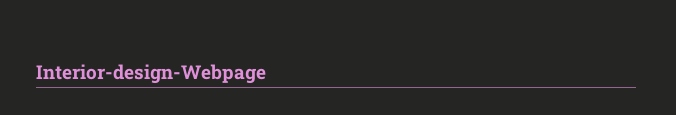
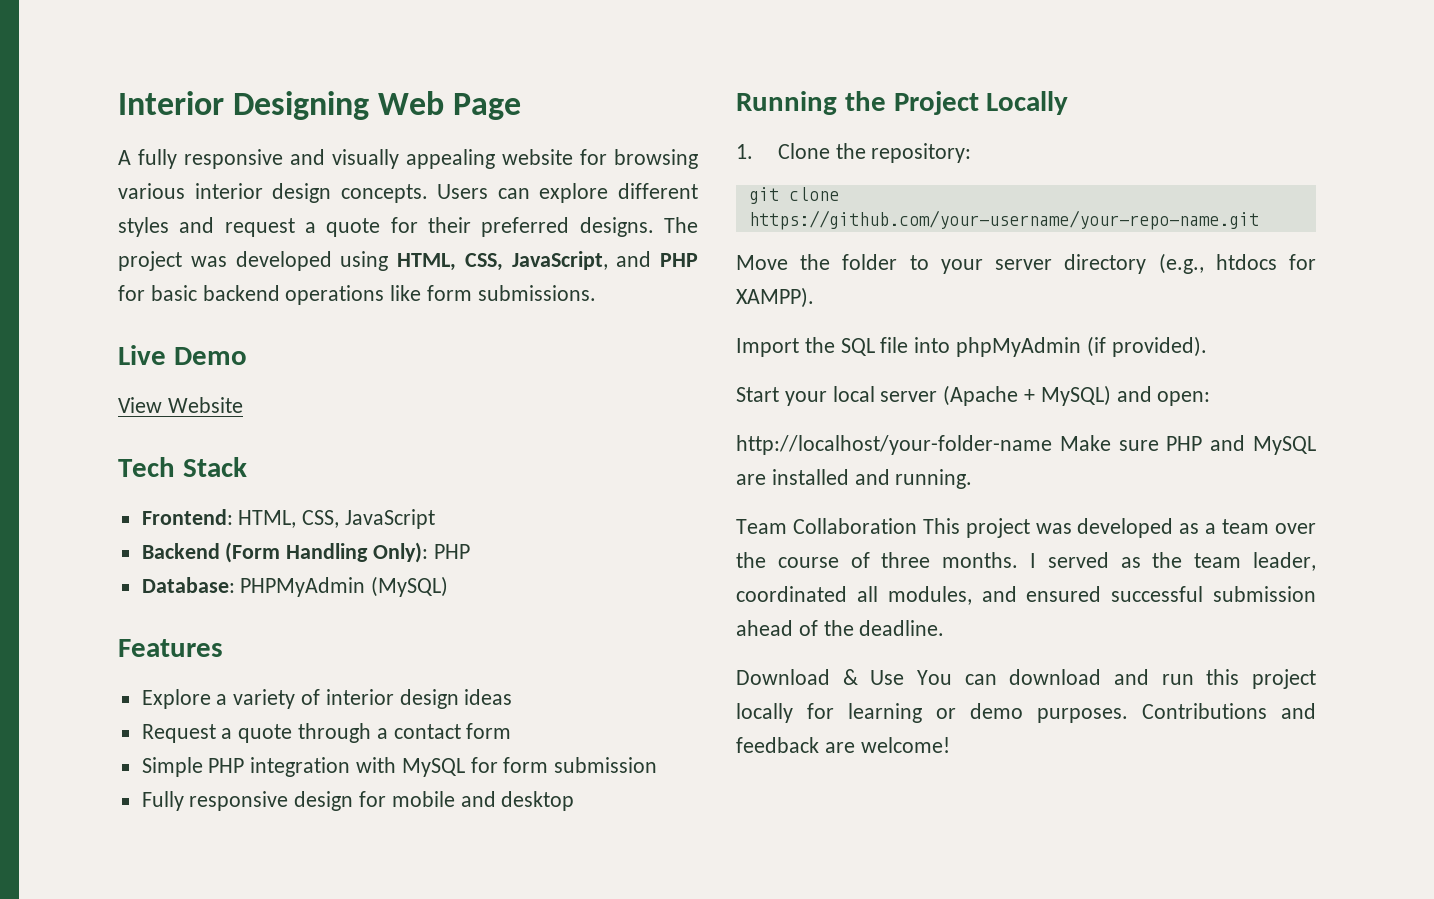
- Interior-design-Webpage
+ Interior Designing Web Page
+ A fully responsive and visually appealing website for browsing various interior design concepts. Users can explore different styles and request a quote for their preferred designs. The project was developed using HTML, CSS, JavaScript, and PHP for basic backend operations like form submissions.
+ Live Demo
+ View Website
+ Tech Stack
+ Frontend: HTML, CSS, JavaScript
+ Backend (Form Handling Only): PHP
+ Database: PHPMyAdmin (MySQL)
+ Features
+ Explore a variety of interior design ideas
+ Request a quote through a contact form
+ Simple PHP integration with MySQL for form submission
+ Fully responsive design for mobile and desktop
+ Running the Project Locally
+ 1. Clone the repository:
+ git clone https://github.com/your-username/your-repo-name.git
+ Move the folder to your server directory (e.g., htdocs for XAMPP).
+ Import the SQL file into phpMyAdmin (if provided).
+ Start your local server (Apache + MySQL) and open:
+ http://localhost/your-folder-name Make sure PHP and MySQL are installed and running.
+ Team Collaboration This project was developed as a team over the course of three months. I served as the team leader, coordinated all modules, and ensured successful submission ahead of the deadline.
+ Download & Use You can download and run this project locally for learning or demo purposes. Contributions and feedback are welcome!

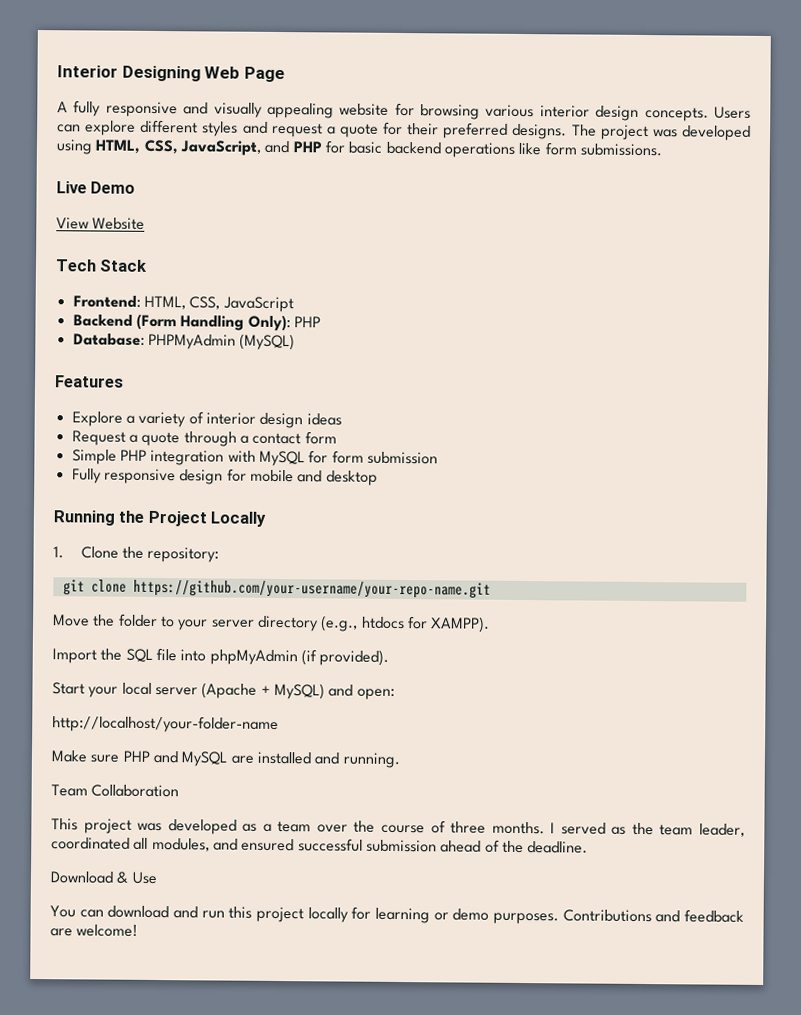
- http://localhost/your-folder-name Make sure PHP and MySQL are installed and running.
+ http://localhost/your-folder-name
+ Make sure PHP and MySQL are installed and running.
- Team Collaboration This project was developed as a team over the course of three months.
+ Team Collaboration
+ This project was developed as a team over the course of three months.
- Download & Use You can download and run this project locally for learning or demo purposes.
+ Download & Use
+ You can download and run this project locally for learning or demo purposes.

